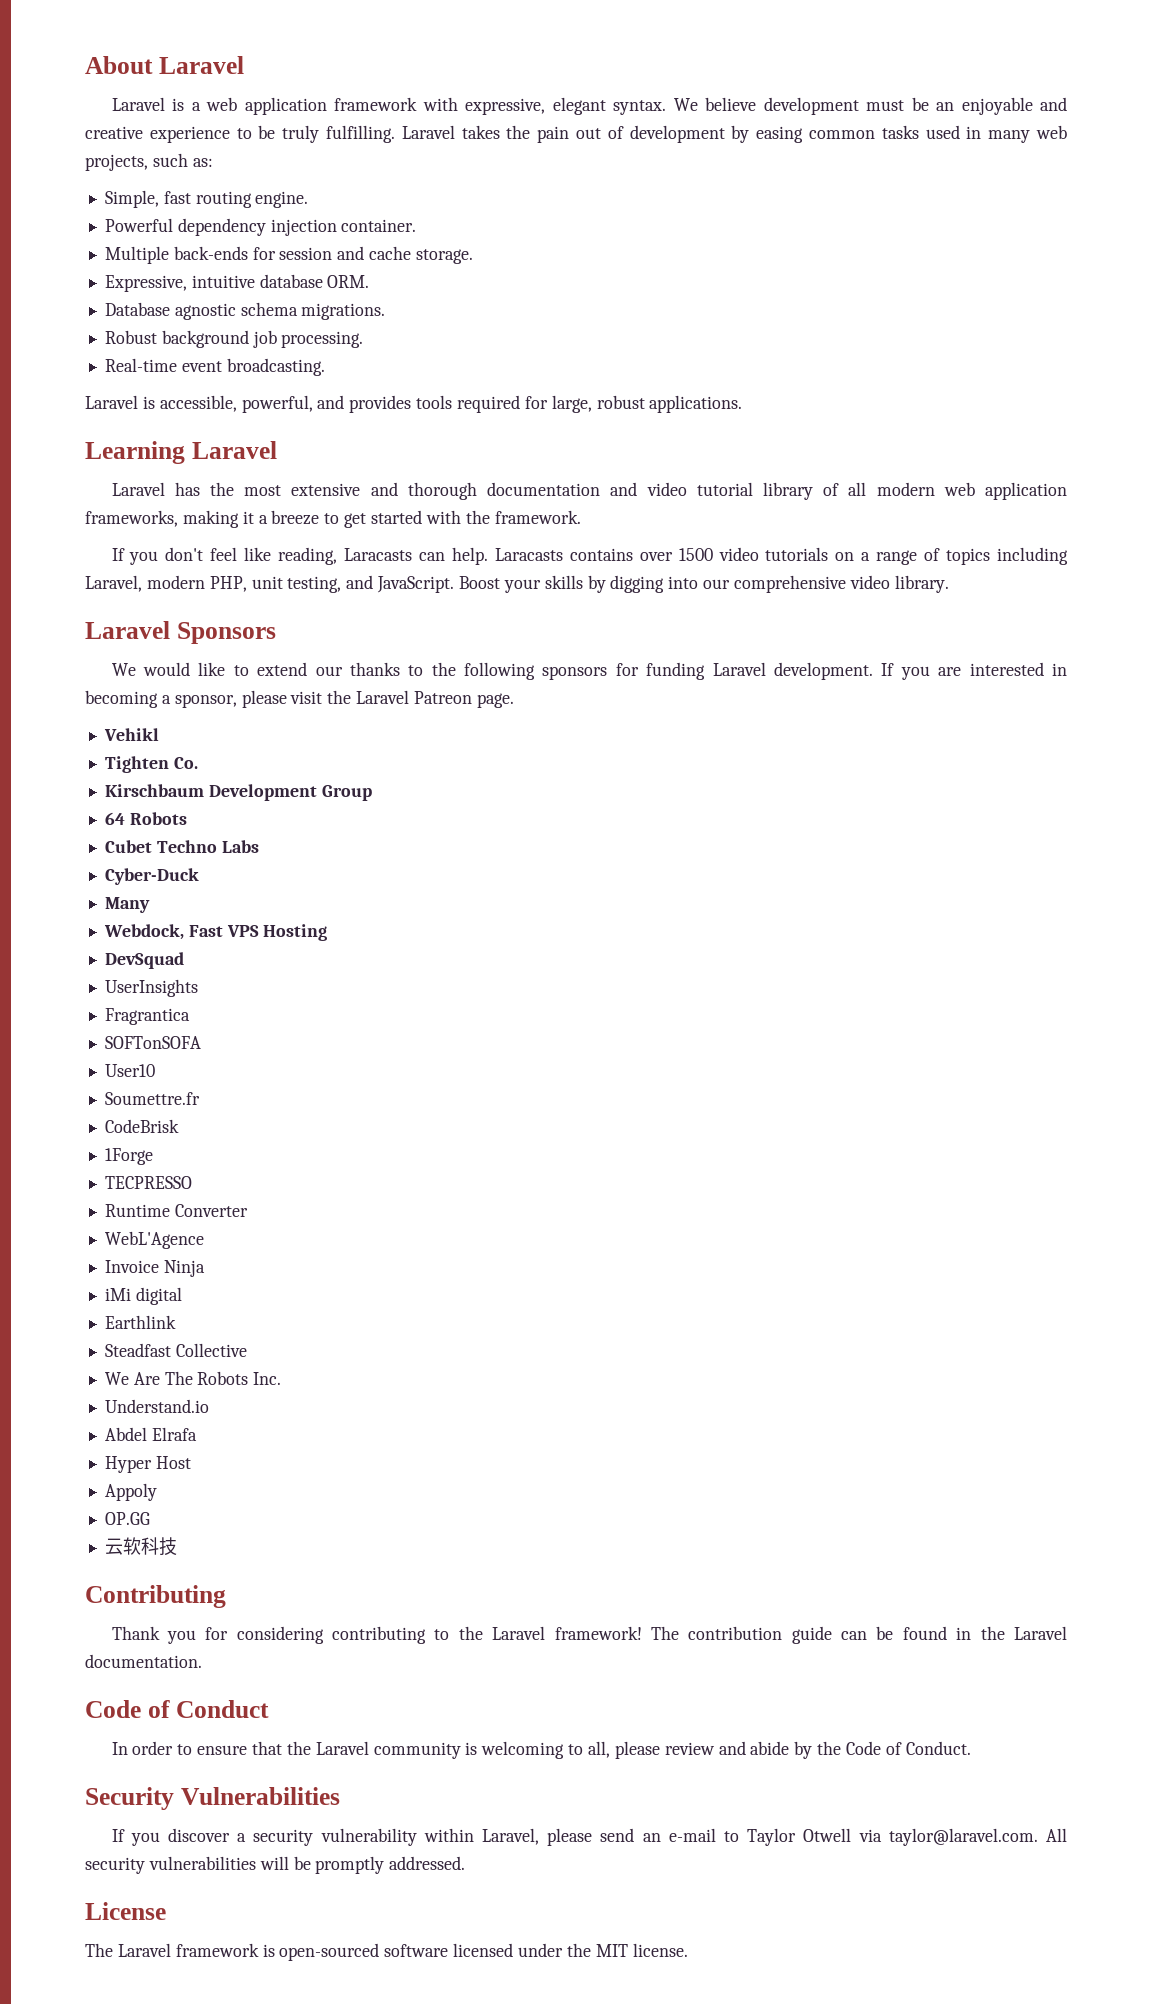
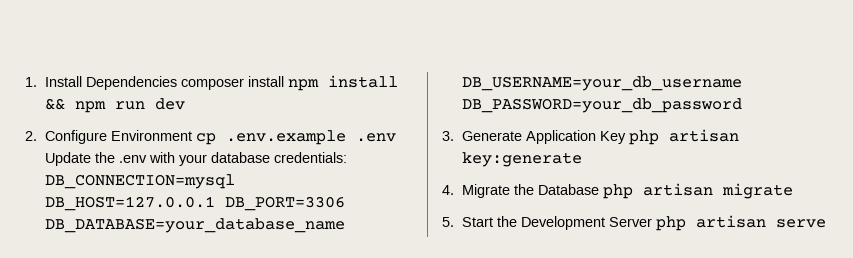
- About Laravel
- Laravel is a web application framework with expressive, elegant syntax. We believe development must be an enjoyable and creative experience to be truly fulfilling. Laravel takes the pain out of development by easing common tasks used in many web projects, such as:
- Simple, fast routing engine.
- Powerful dependency injection container.
- Multiple back-ends for session and cache storage.
- Expressive, intuitive database ORM.
- Database agnostic schema migrations.
- Robust background job processing.
- Real-time event broadcasting.
- Laravel is accessible, powerful, and provides tools required for large, robust applications.
- Learning Laravel
- Laravel has the most extensive and thorough documentation and video tutorial library of all modern web application frameworks, making it a breeze to get started with the framework.
- If you don't feel like reading, Laracasts can help. Laracasts contains over 1500 video tutorials on a range of topics including Laravel, modern PHP, unit testing, and JavaScript. Boost your skills by digging into our comprehensive video library.
- Laravel Sponsors
- We would like to extend our thanks to the following sponsors for funding Laravel development. If you are interested in becoming a sponsor, please visit the Laravel Patreon page.
- Vehikl
- Tighten Co.
- Kirschbaum Development Group
- 64 Robots
- Cubet Techno Labs
- Cyber-Duck
- Many
- Webdock, Fast VPS Hosting
- DevSquad
- UserInsights
- Fragrantica
- SOFTonSOFA
- User10
- Soumettre.fr
- CodeBrisk
- 1Forge
- TECPRESSO
- Runtime Converter
- WebL'Agence
- Invoice Ninja
- iMi digital
- Earthlink
- Steadfast Collective
- We Are The Robots Inc.
- Understand.io
- Abdel Elrafa
- Hyper Host
- Appoly
- OP.GG
- 云软科技
- Contributing
- Thank you for considering contributing to the Laravel framework! The contribution guide can be found in the Laravel documentation.
- Code of Conduct
- In order to ensure that the Laravel community is welcoming to all, please review and abide by the Code of Conduct.
- Security Vulnerabilities
- If you discover a security vulnerability within Laravel, please send an e-mail to Taylor Otwell via taylor@laravel.com. All security vulnerabilities will be promptly addressed.
- License
- The Laravel framework is open-sourced software licensed under the MIT license.
+ 1. Install Dependencies composer install npm install && npm run dev
+ 2. Configure Environment cp .env.example .env Update the .env with your database credentials: DB_CONNECTION=mysql DB_HOST=127.0.0.1 DB_PORT=3306 DB_DATABASE=your_database_name DB_USERNAME=your_db_username DB_PASSWORD=your_db_password
+ 3. Generate Application Key php artisan key:generate
+ 4. Migrate the Database php artisan migrate
+ 5. Start the Development Server php artisan serve

